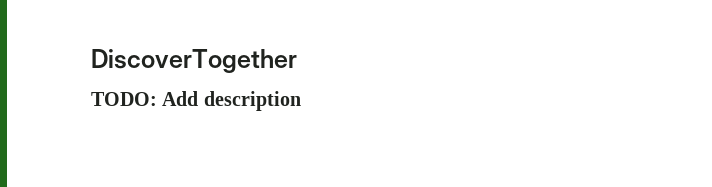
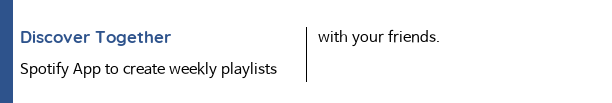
- DiscoverTogether
- TODO: Add description
+ Discover Together
+ Spotify App to create weekly playlists with your friends.

